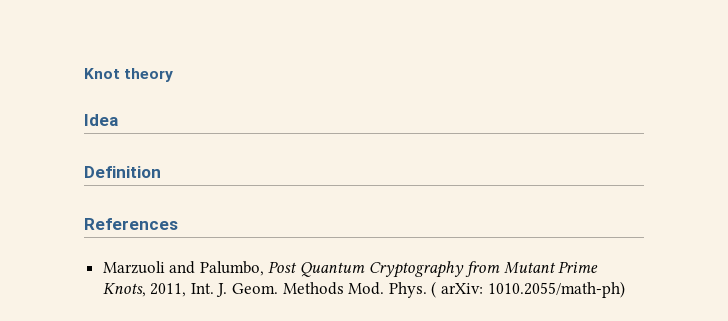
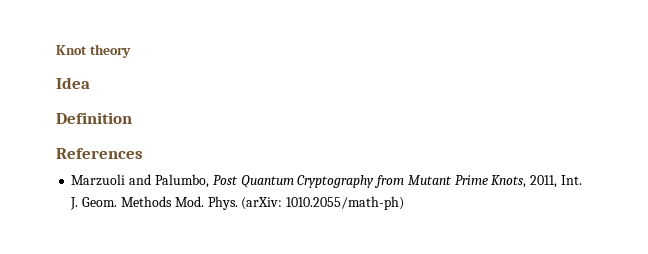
- ( arXiv: 1010.2055/math-ph)
+ (arXiv: 1010.2055/math-ph)

